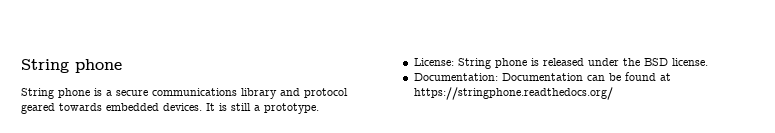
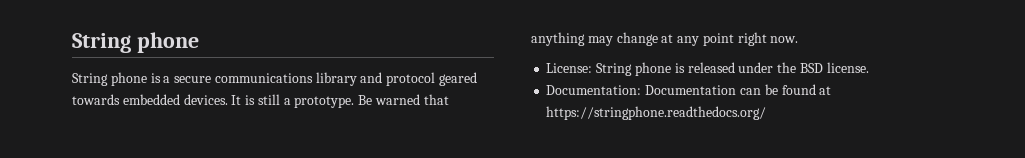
+ Be warned that anything may change at any point right now.

